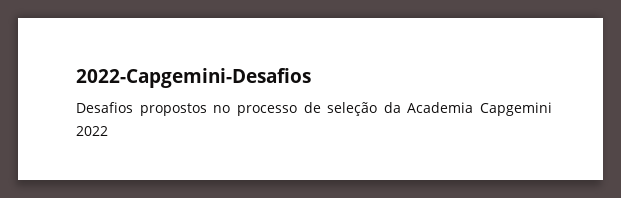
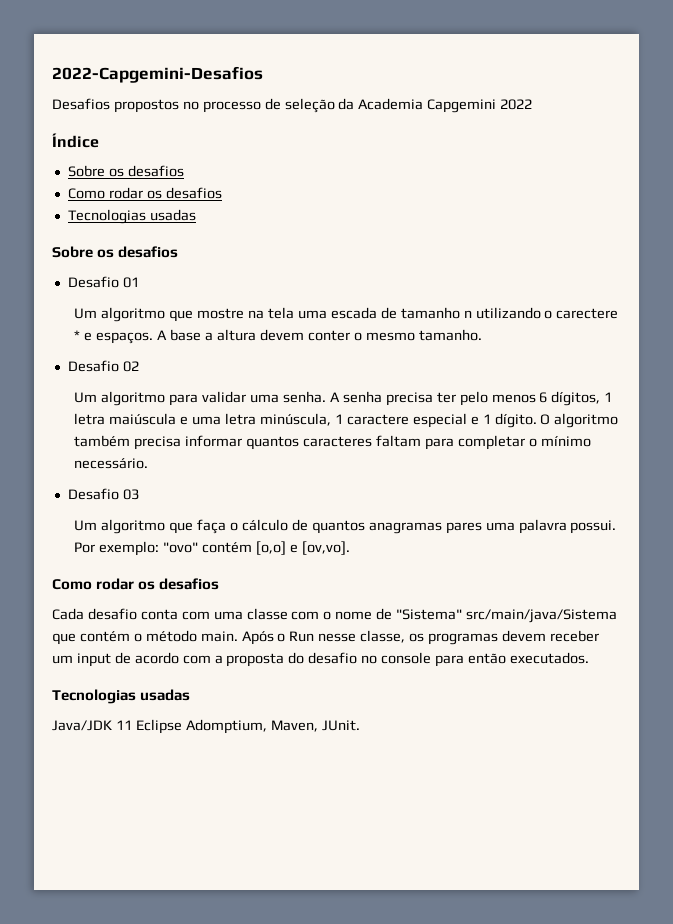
+ Índice
+ Sobre os desafios
+ Como rodar os desafios
+ Tecnologias usadas
+ Sobre os desafios
+ Desafio 01
+ Um algoritmo que mostre na tela uma escada de tamanho n utilizando o carectere * e espaços. A base a altura devem conter o mesmo tamanho.
+ Desafio 02
+ Um algoritmo para validar uma senha. A senha precisa ter pelo menos 6 dígitos, 1 letra maiúscula e uma letra minúscula, 1 caractere especial e 1 dígito. O algoritmo também precisa informar quantos caracteres faltam para completar o mínimo necessário.
+ Desafio 03
+ Um algoritmo que faça o cálculo de quantos anagramas pares uma palavra possui. Por exemplo: "ovo" contém [o,o] e [ov,vo].
+ Como rodar os desafios
+ Cada desafio conta com uma classe com o nome de "Sistema" src/main/java/Sistema que contém o método main. Após o Run nesse classe, os programas devem receber um input de acordo com a proposta do desafio no console para então executados.
+ Tecnologias usadas
+ Java/JDK 11 Eclipse Adomptium, Maven, JUnit.

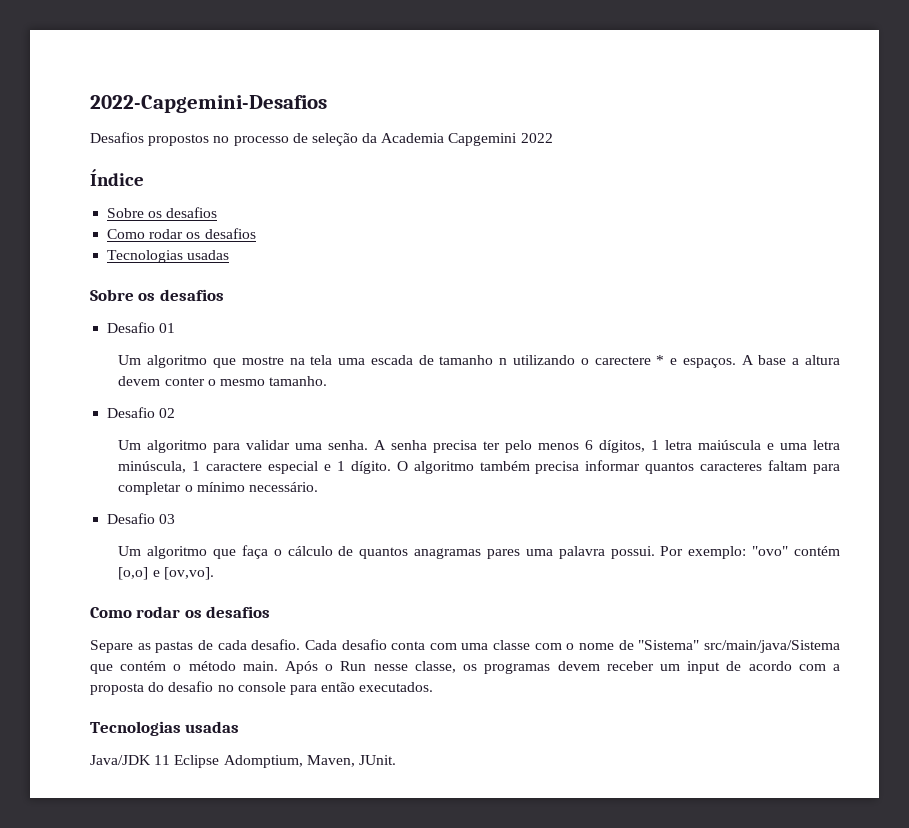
+ Separe as pastas de cada desafio.

